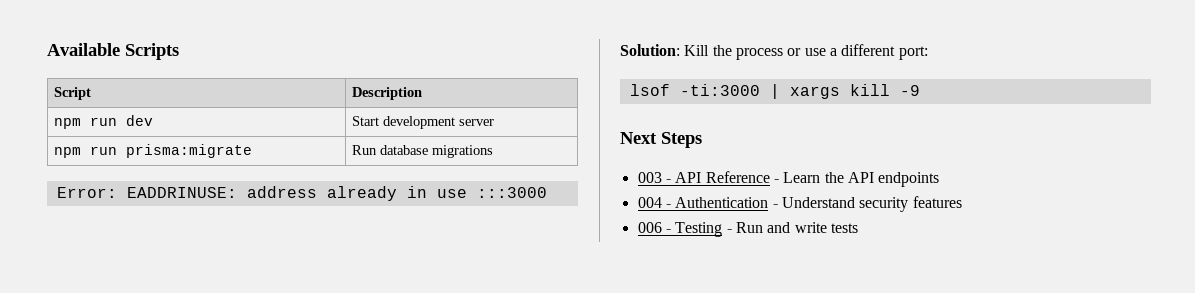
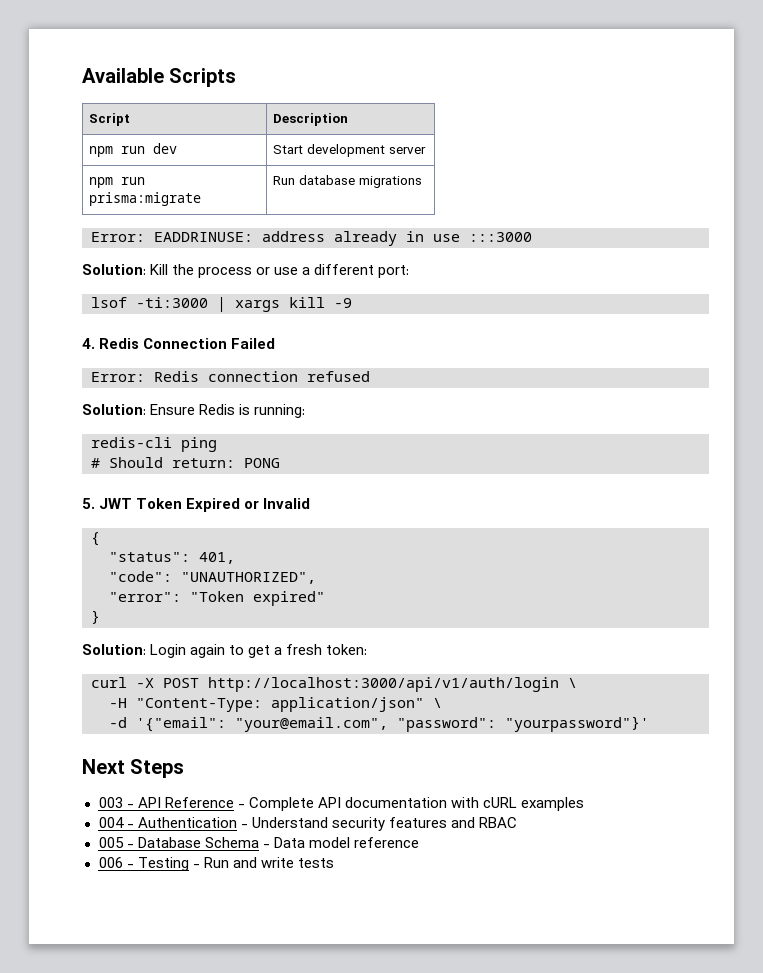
+ 4. Redis Connection Failed
+ Error: Redis connection refused
+ Solution: Ensure Redis is running:
+ redis-cli ping
+ # Should return: PONG
+ 5. JWT Token Expired or Invalid
+ {
+ "status": 401,
+ "code": "UNAUTHORIZED",
+ "error": "Token expired"
+ }
+ Solution: Login again to get a fresh token:
+ curl -X POST http://localhost:3000/api/v1/auth/login \
+ -H "Content-Type: application/json" \
+ -d '{"email": "your@email.com", "password": "yourpassword"}'
- 003 - API Reference - Learn the API endpoints
+ 003 - API Reference - Complete API documentation with cURL examples
- 004 - Authentication - Understand security features
+ 004 - Authentication - Understand security features and RBAC
+ 005 - Database Schema - Data model reference

